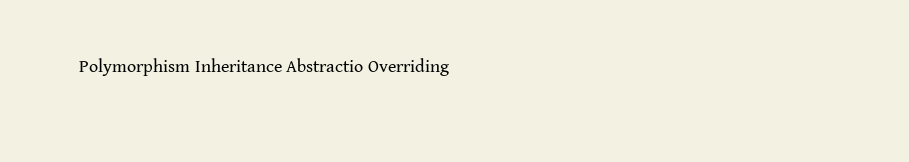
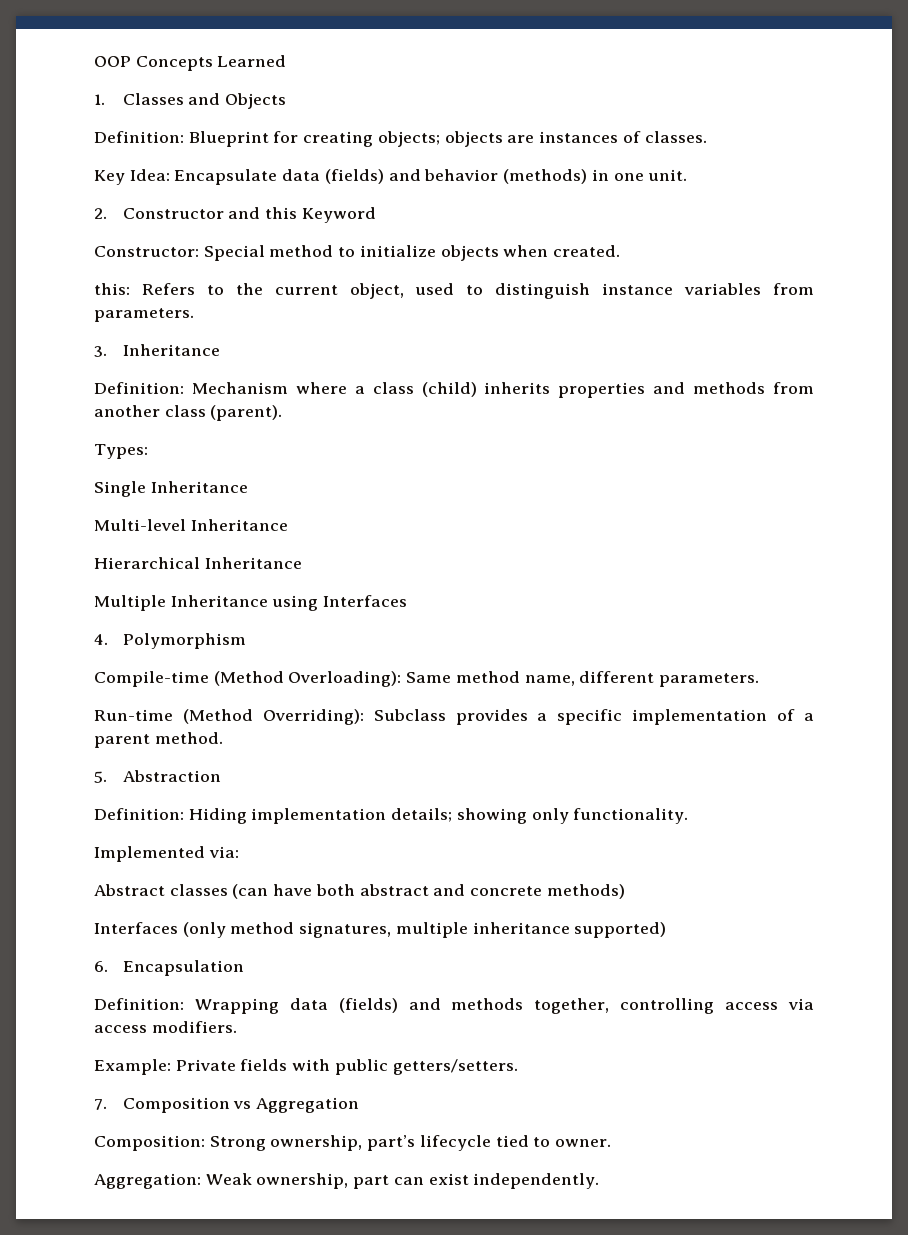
- Polymorphism Inheritance Abstractio Overriding
+ OOP Concepts Learned
+ 1. Classes and Objects
+ Definition: Blueprint for creating objects; objects are instances of classes.
+ Key Idea: Encapsulate data (fields) and behavior (methods) in one unit.
+ 2. Constructor and this Keyword
+ Constructor: Special method to initialize objects when created.
+ this: Refers to the current object, used to distinguish instance variables from parameters.
+ 3. Inheritance
+ Definition: Mechanism where a class (child) inherits properties and methods from another class (parent).
+ Types:
+ Single Inheritance
+ Multi-level Inheritance
+ Hierarchical Inheritance
+ Multiple Inheritance using Interfaces
+ 4. Polymorphism
+ Compile-time (Method Overloading): Same method name, different parameters.
+ Run-time (Method Overriding): Subclass provides a specific implementation of a parent method.
+ 5. Abstraction
+ Definition: Hiding implementation details; showing only functionality.
+ Implemented via:
+ Abstract classes (can have both abstract and concrete methods)
+ Interfaces (only method signatures, multiple inheritance supported)
+ 6. Encapsulation
+ Definition: Wrapping data (fields) and methods together, controlling access via access modifiers.
+ Example: Private fields with public getters/setters.
+ 7. Composition vs Aggregation
+ Composition: Strong ownership, part’s lifecycle tied to owner.
+ Aggregation: Weak ownership, part can exist independently.

